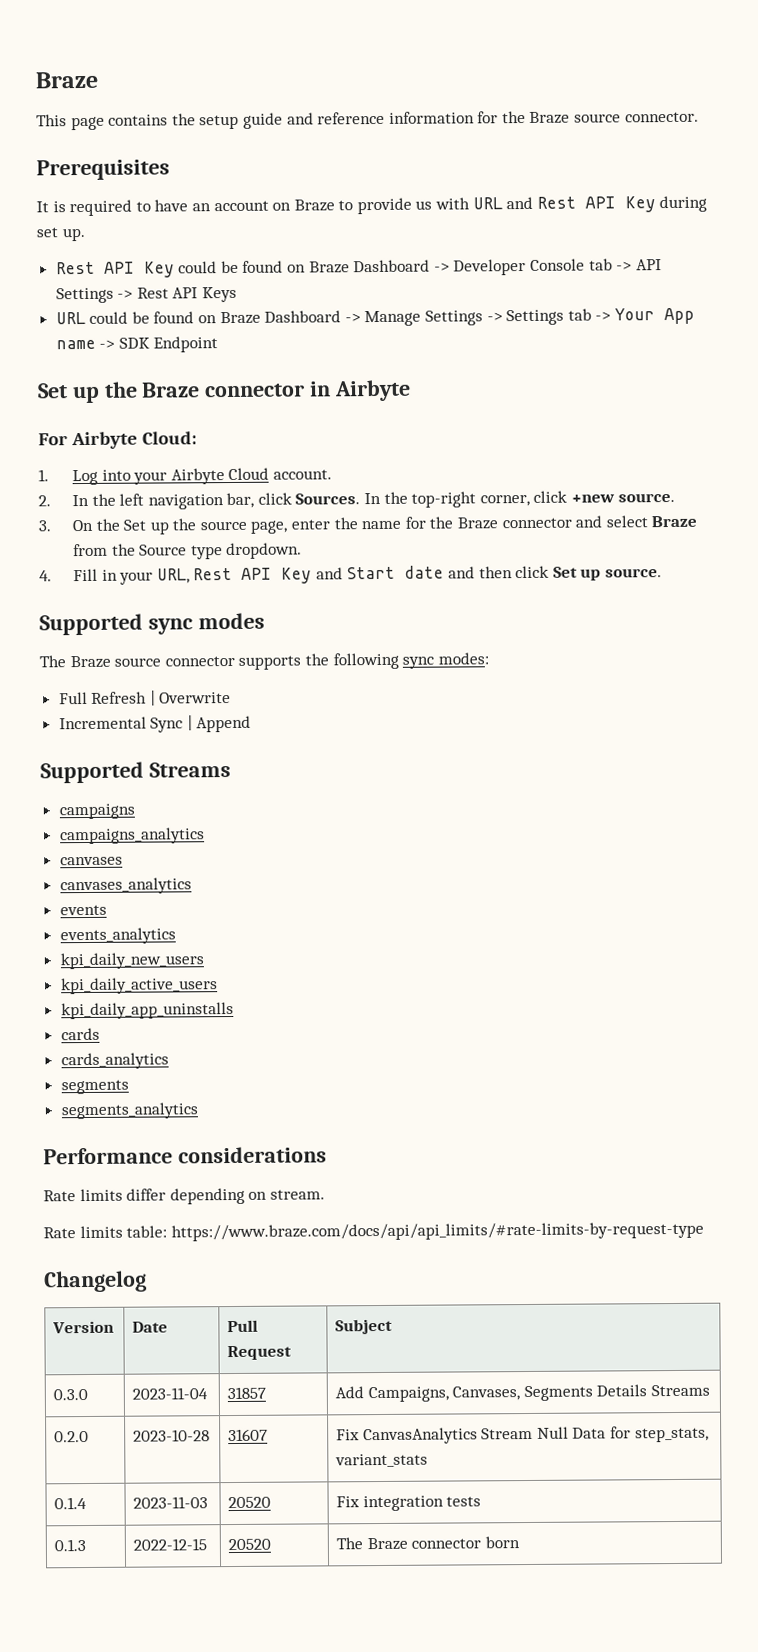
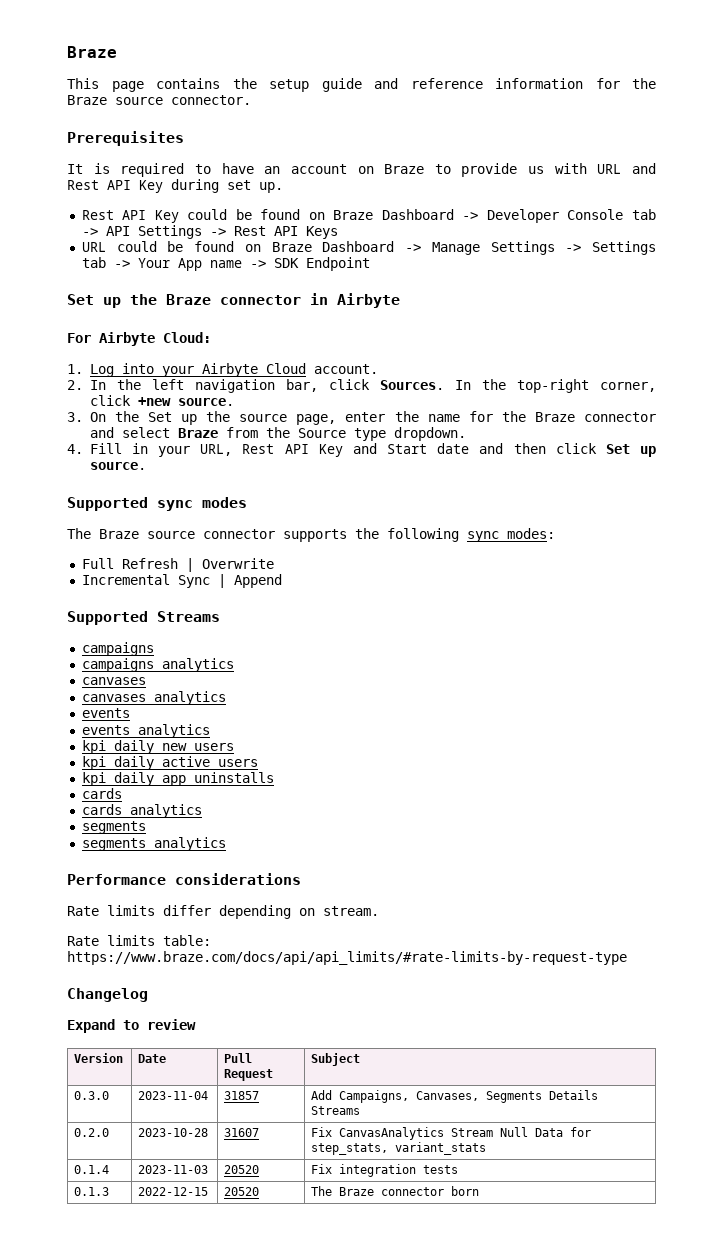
+ Expand to review

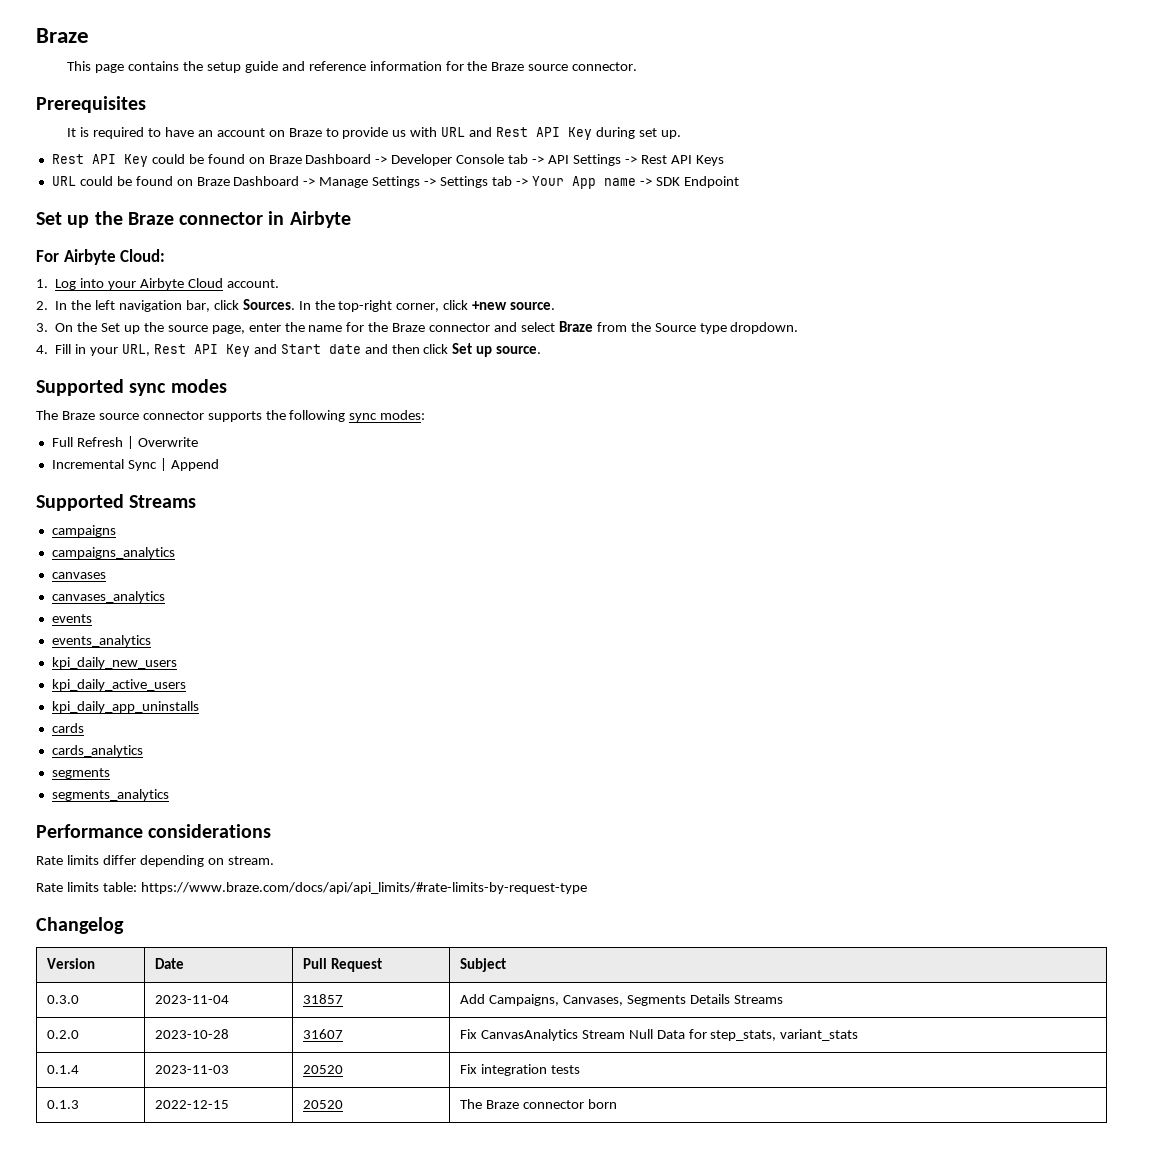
- Expand to review

